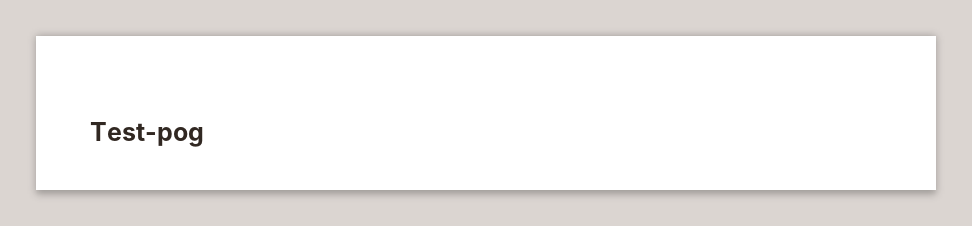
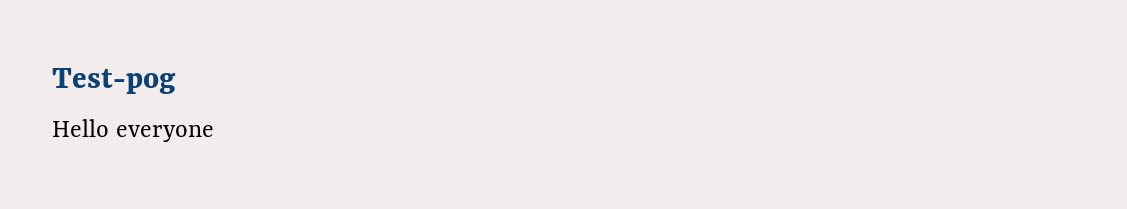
+ Hello everyone

